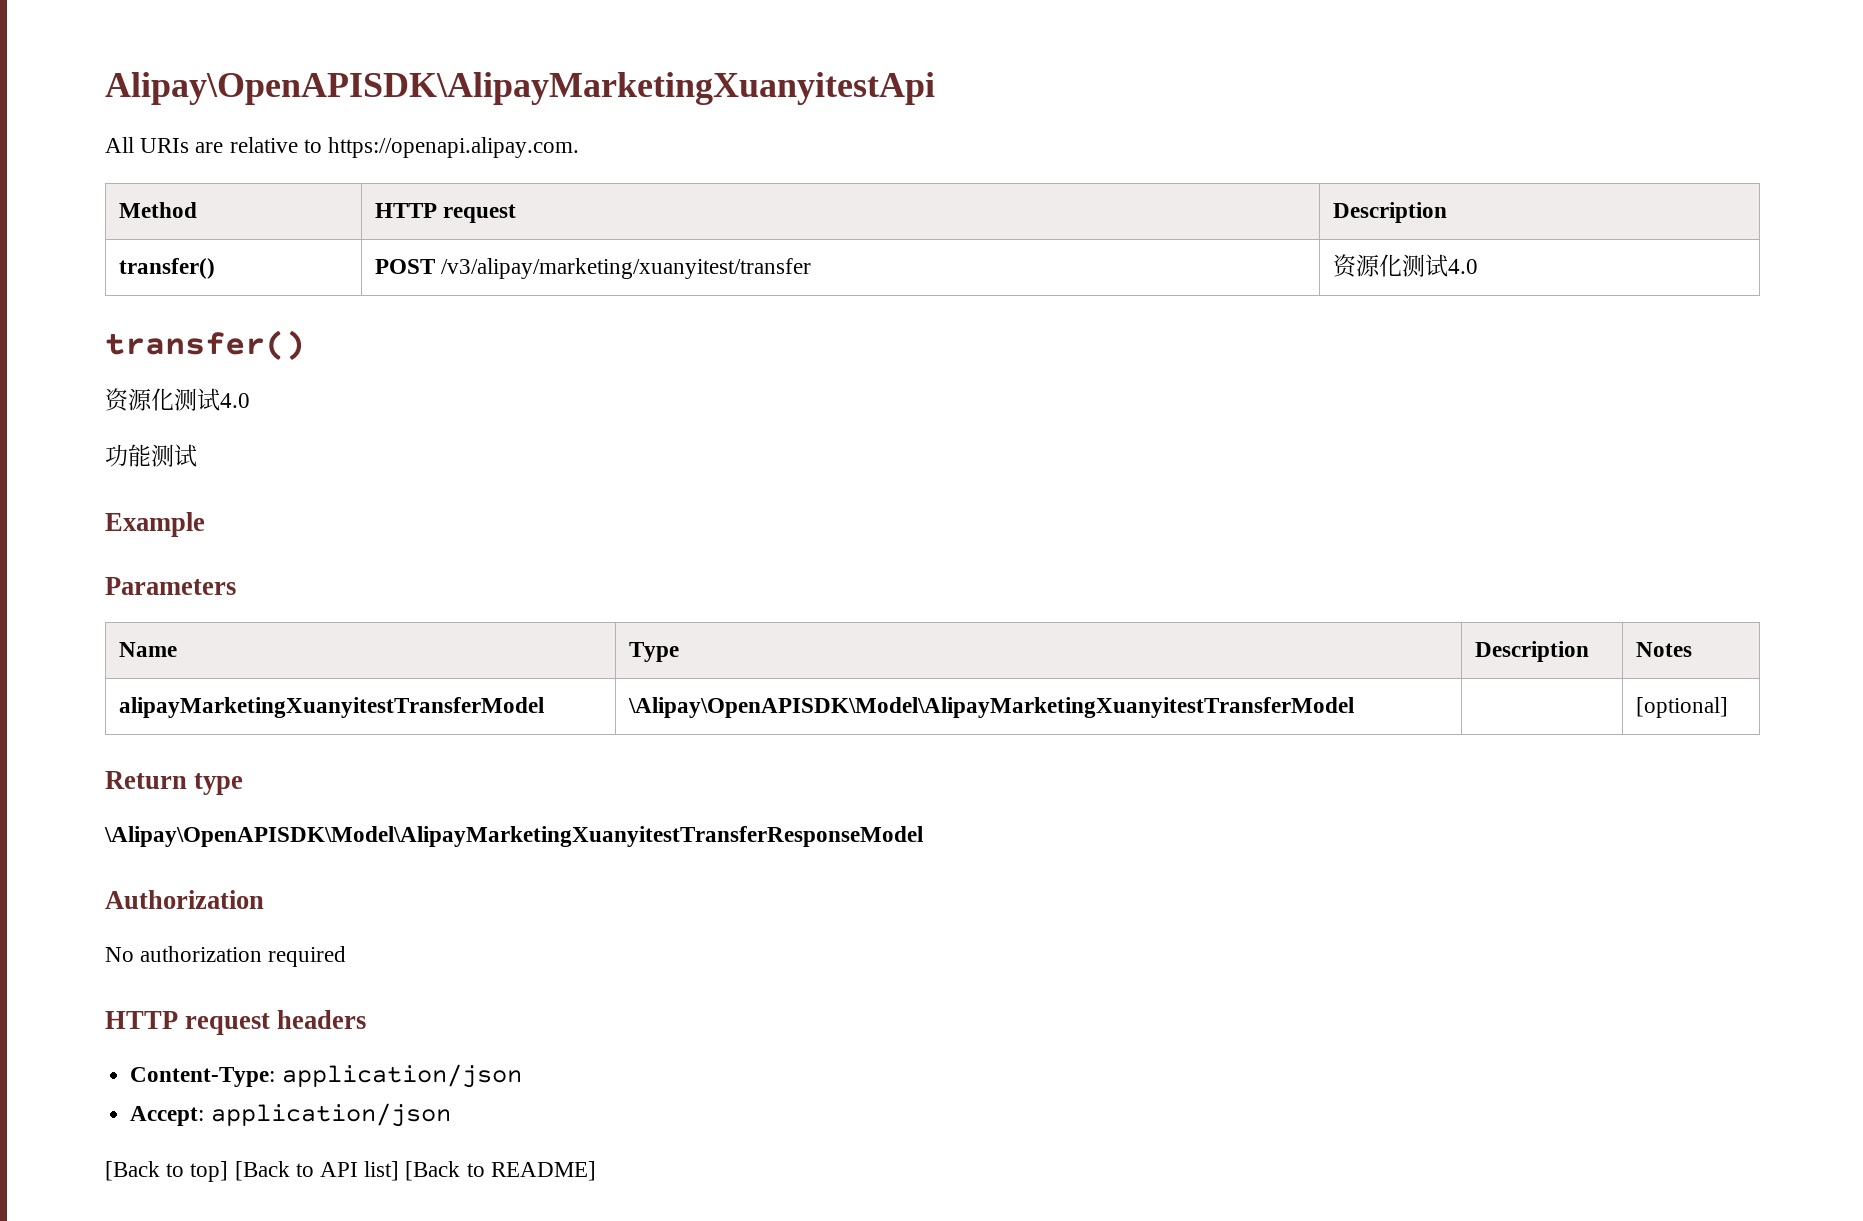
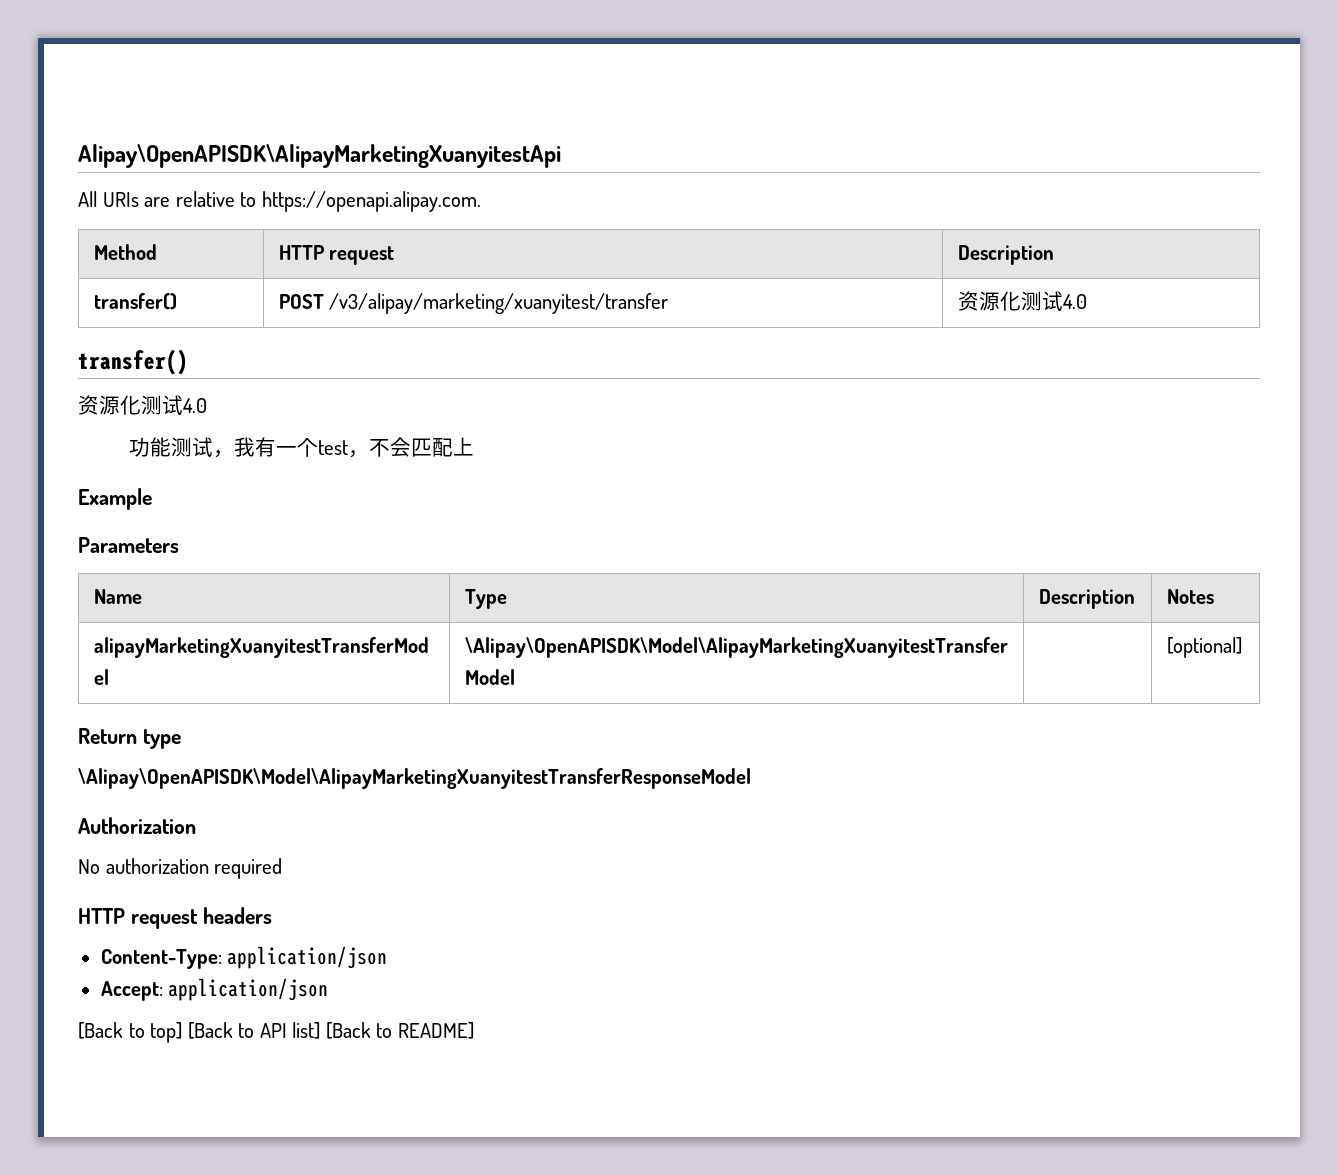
- 功能测试
+ 功能测试，我有一个test，不会匹配上

